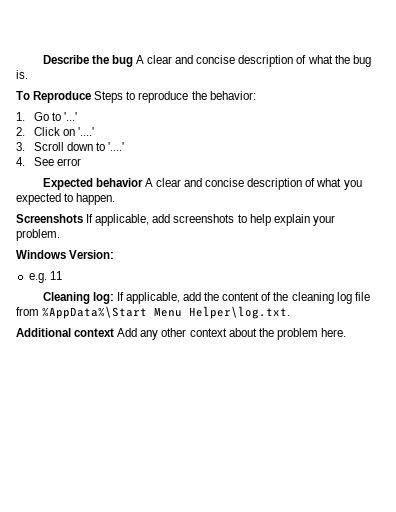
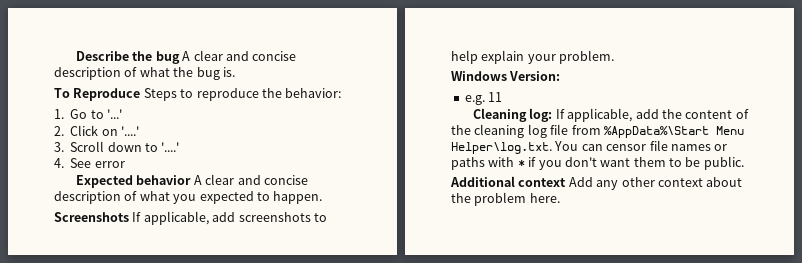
- Cleaning log: If applicable, add the content of the cleaning log file from %AppData%\Start Menu Helper\log.txt.
+ Cleaning log: If applicable, add the content of the cleaning log file from %AppData%\Start Menu Helper\log.txt. You can censor file names or paths with * if you don't want them to be public.

